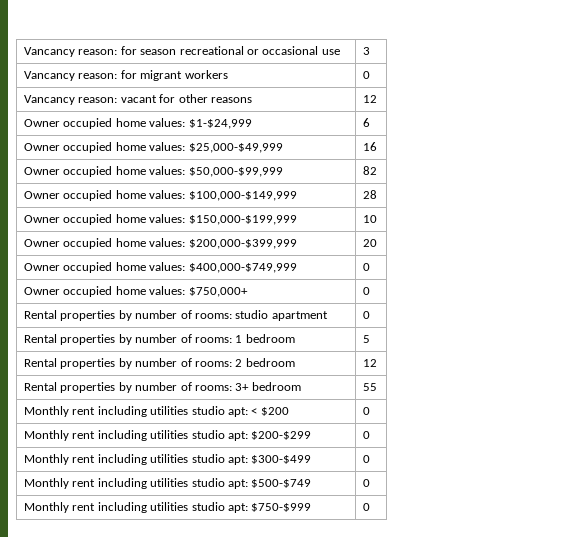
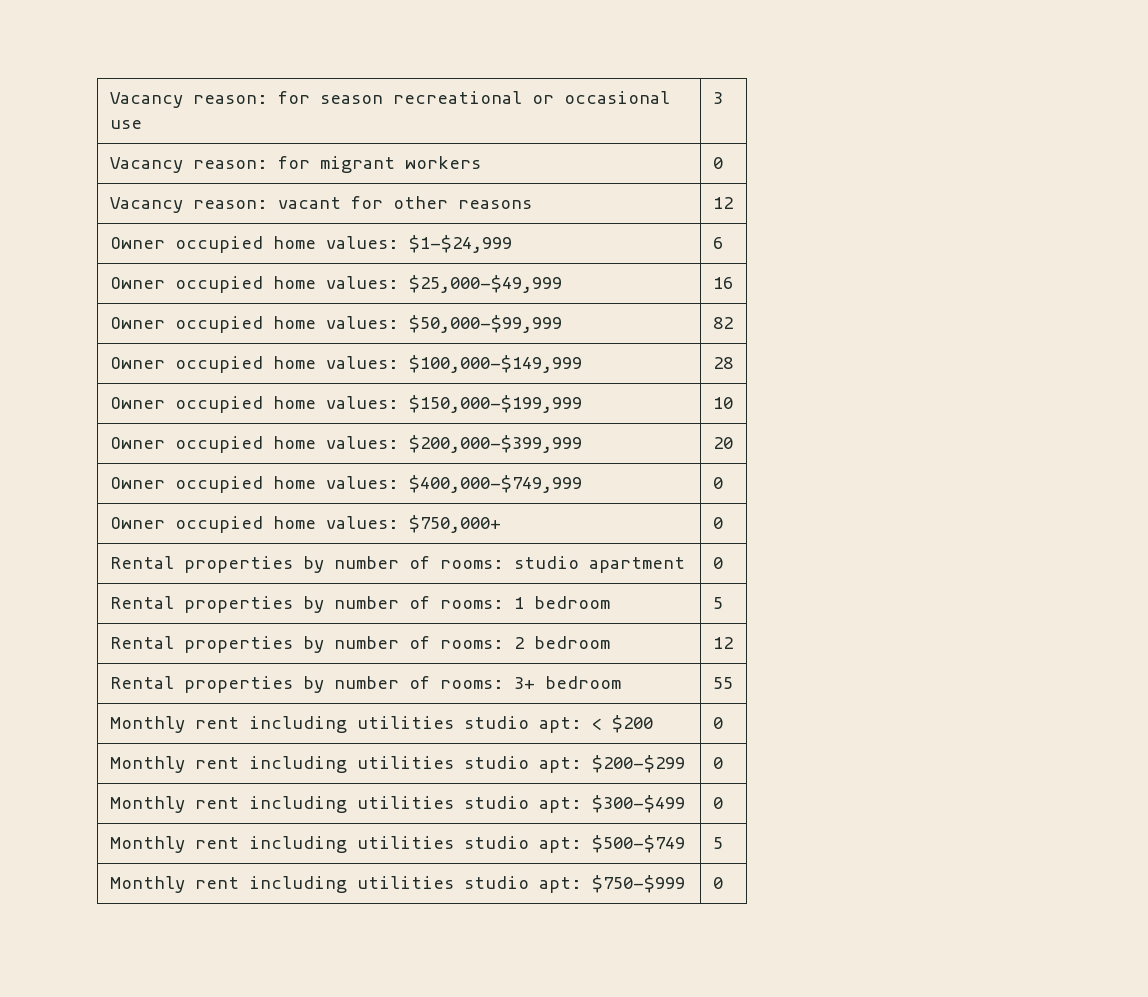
- Vancancy reason: for season recreational or occasional use | 3
+ Vacancy reason: for season recreational or occasional use | 3
- Vancancy reason: for migrant workers | 0
+ Vacancy reason: for migrant workers | 0
- Vancancy reason: vacant for other reasons | 12
+ Vacancy reason: vacant for other reasons | 12
- Monthly rent including utilities studio apt: $500-$749 | 0
+ Monthly rent including utilities studio apt: $500-$749 | 5

